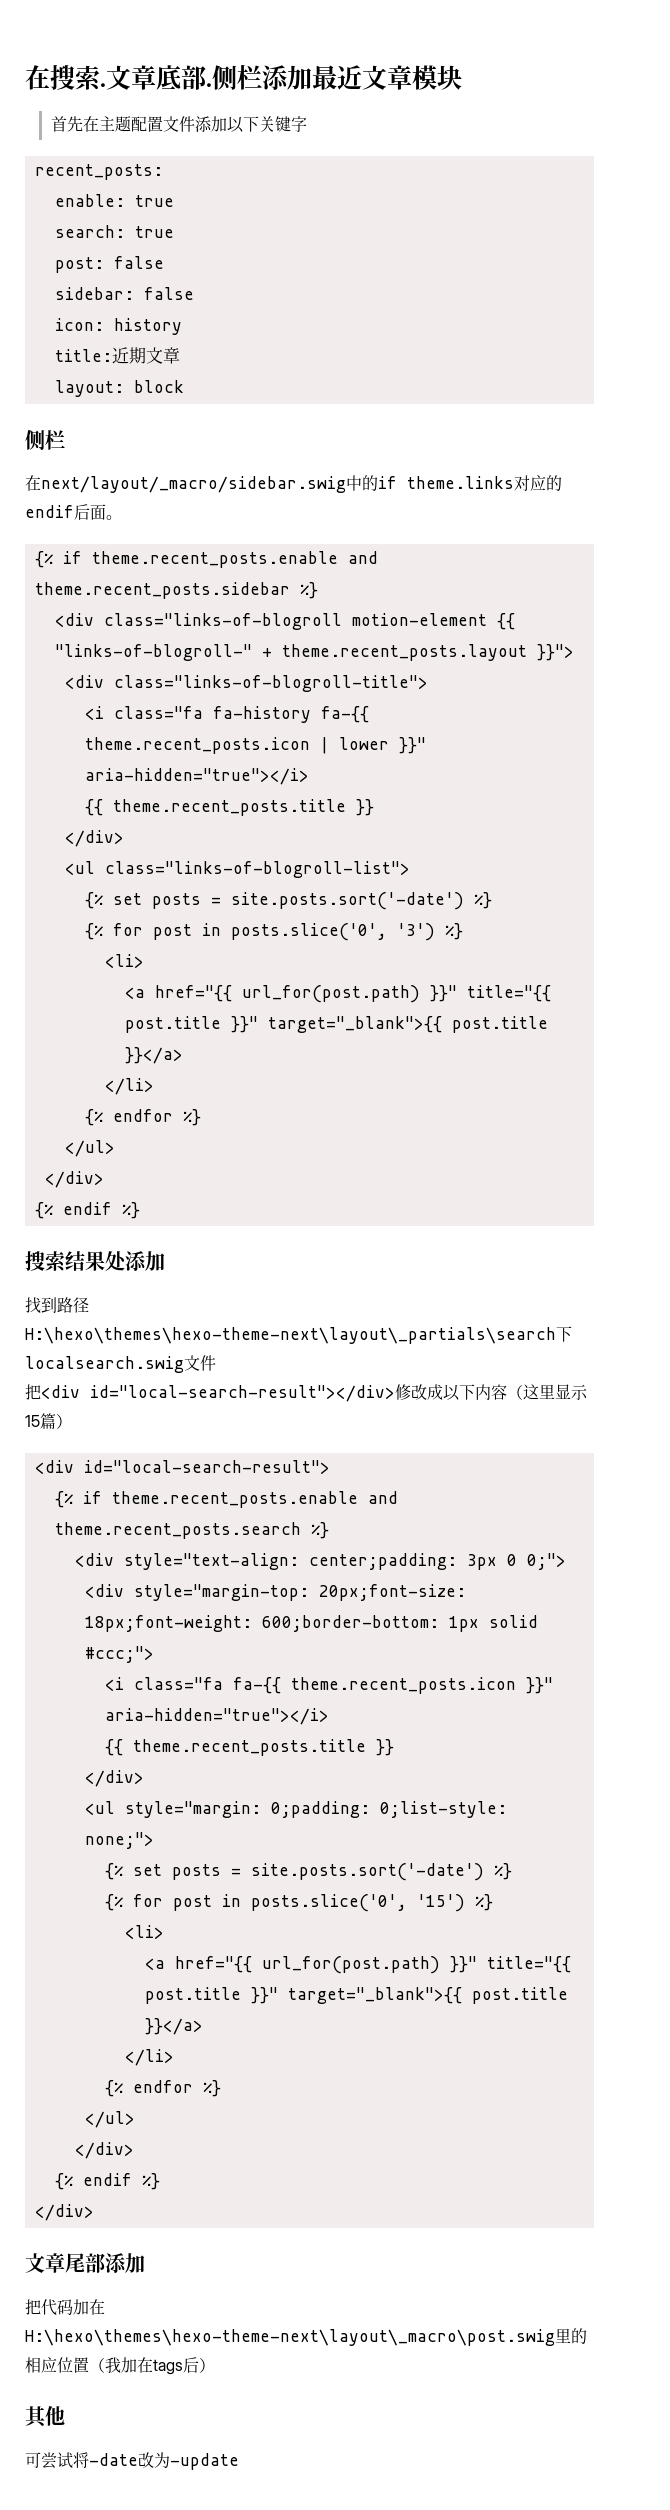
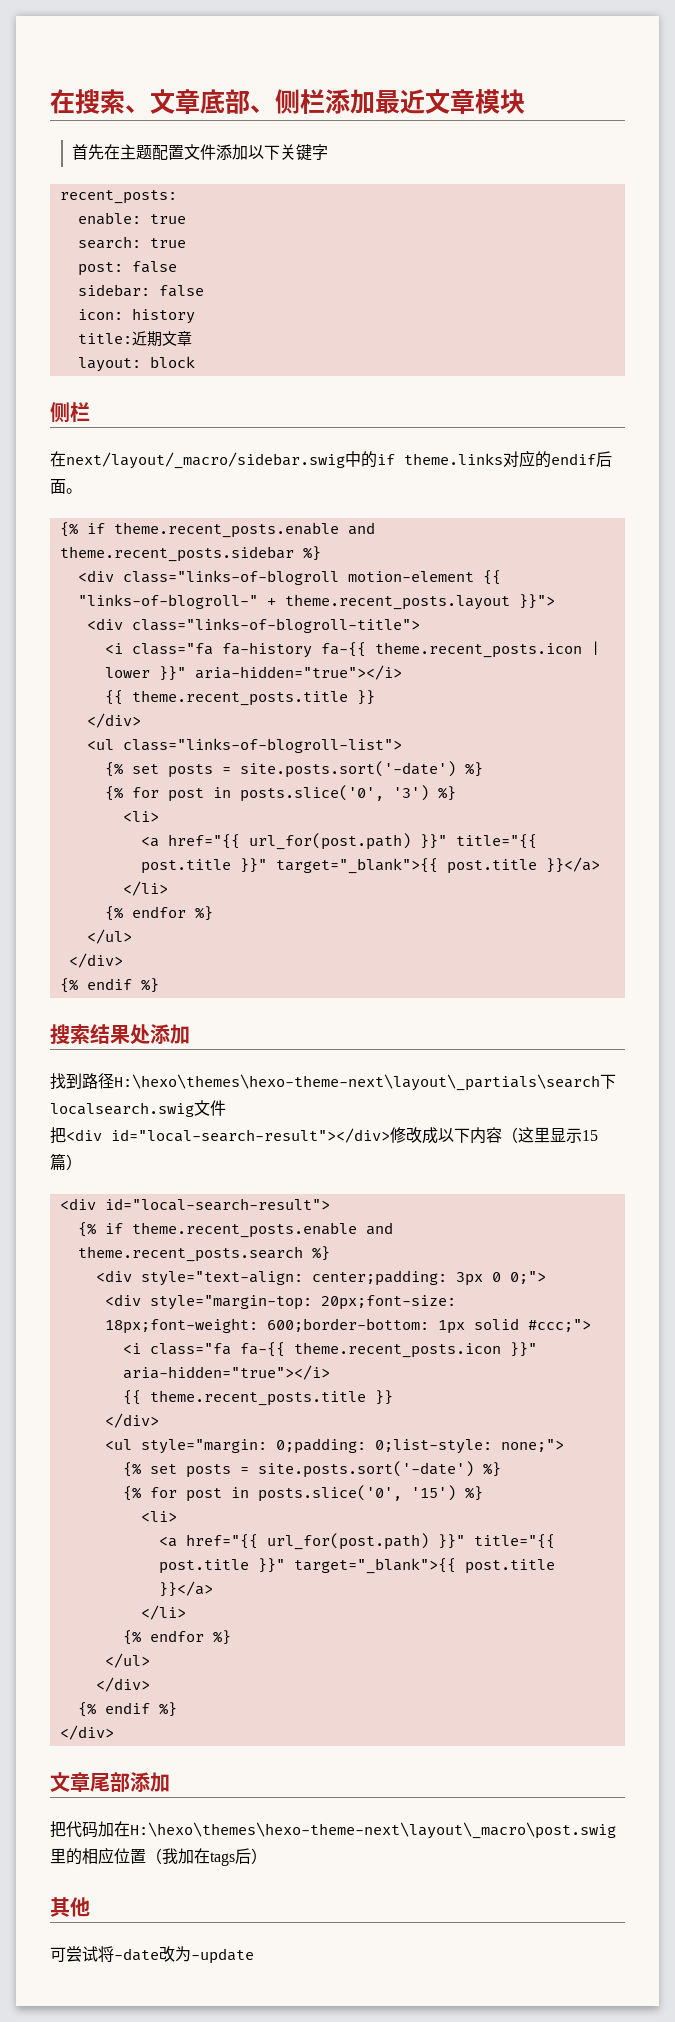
- 在搜索.文章底部.侧栏添加最近文章模块
+ 在搜索、文章底部、侧栏添加最近文章模块

